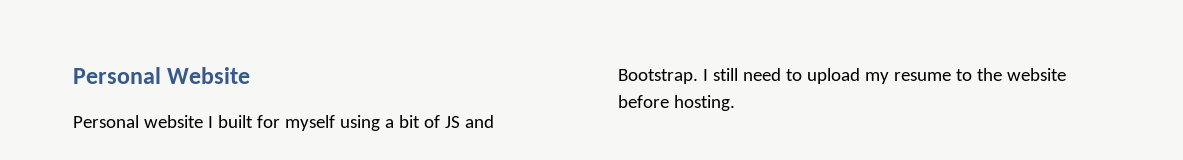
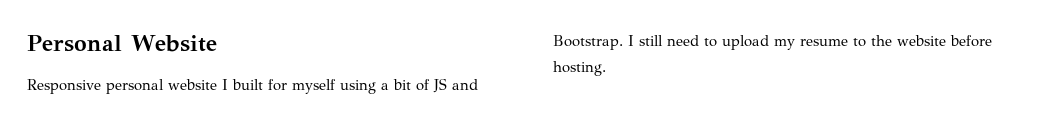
- Personal website I built for myself using a bit of JS and Bootstrap.
+ Responsive personal website I built for myself using a bit of JS and Bootstrap.

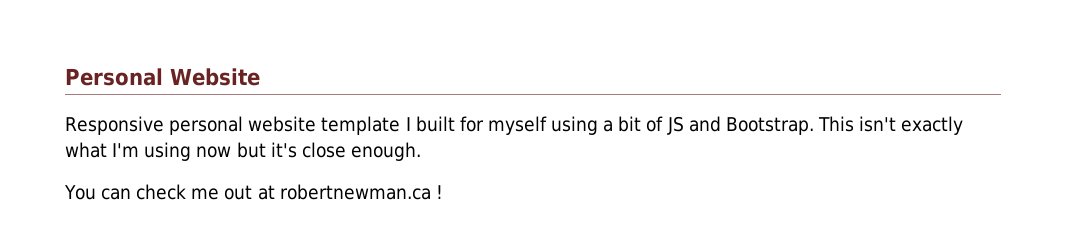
- Responsive personal website I built for myself using a bit of JS and Bootstrap.
+ Responsive personal website template I built for myself using a bit of JS and Bootstrap.
- I still need to upload my resume to the website before hosting.
+ This isn't exactly what I'm using now but it's close enough.
+ You can check me out at robertnewman.ca !

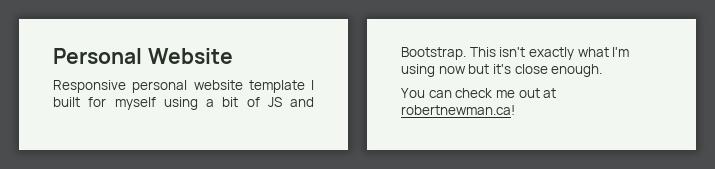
- You can check me out at robertnewman.ca !
+ You can check me out at robertnewman.ca!

